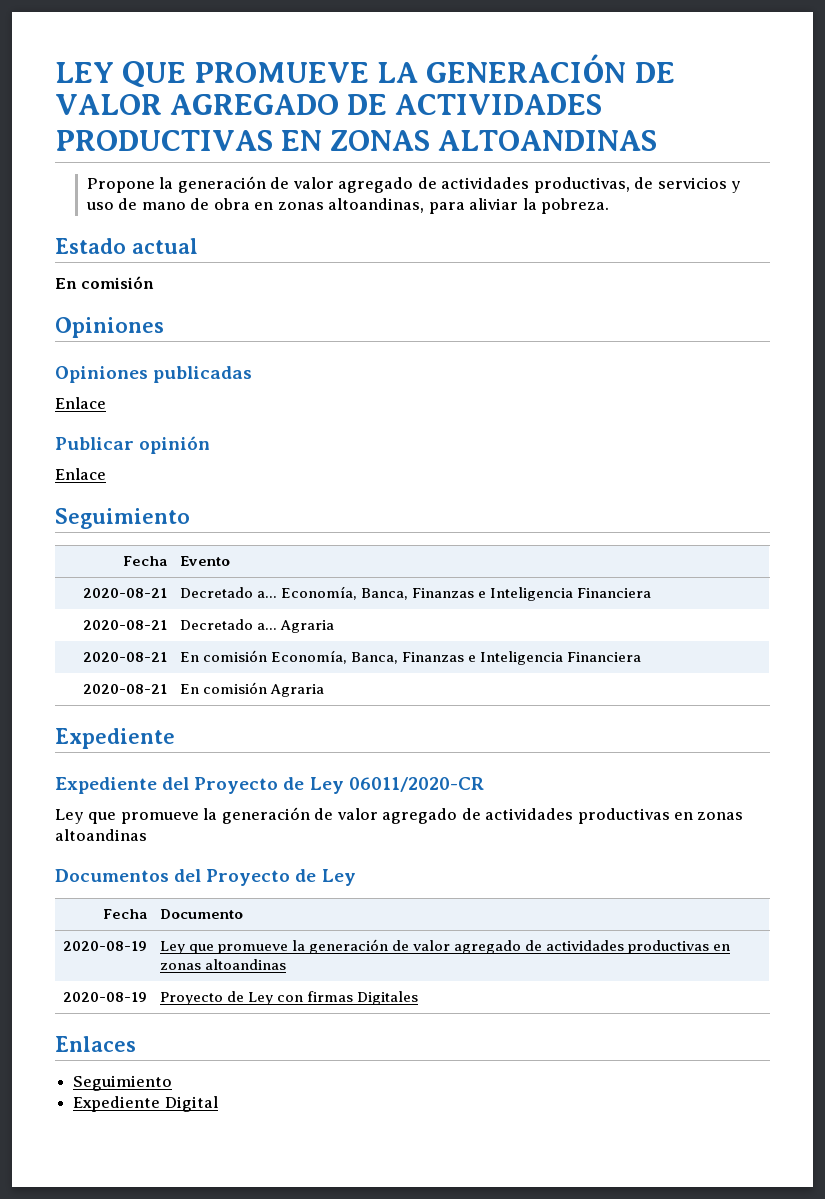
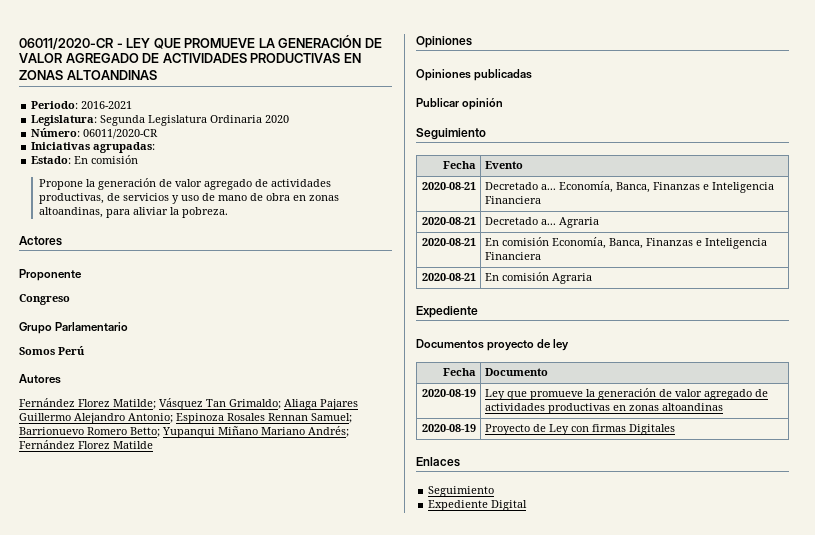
- LEY QUE PROMUEVE LA GENERACIÓN DE VALOR AGREGADO DE ACTIVIDADES PRODUCTIVAS EN ZONAS ALTOANDINAS
+ 06011/2020-CR - LEY QUE PROMUEVE LA GENERACIÓN DE VALOR AGREGADO DE ACTIVIDADES PRODUCTIVAS EN ZONAS ALTOANDINAS
+ Periodo: 2016-2021
+ Legislatura: Segunda Legislatura Ordinaria 2020
+ Número: 06011/2020-CR
+ Iniciativas agrupadas:
+ Estado: En comisión
- Estado actual
- En comisión
+ Actores
+ Proponente
+ Congreso
+ Grupo Parlamentario
+ Somos Perú
+ Autores
+ Fernández Florez Matilde; Vásquez Tan Grimaldo; Aliaga Pajares Guillermo Alejandro Antonio; Espinoza Rosales Rennan Samuel; Barrionuevo Romero Betto; Yupanqui Miñano Mariano Andrés; Fernández Florez Matilde
  Opiniones publicadas
- Enlace
  Publicar opinión
- Enlace
- Expediente del Proyecto de Ley 06011/2020-CR
- Ley que promueve la generación de valor agregado de actividades productivas en zonas altoandinas
- Documentos del Proyecto de Ley
+ Documentos proyecto de ley

